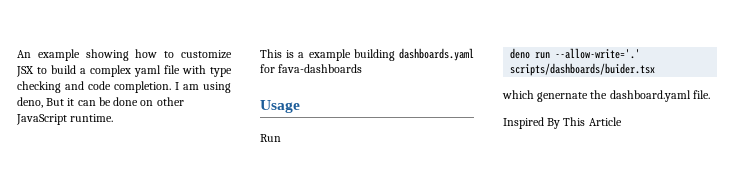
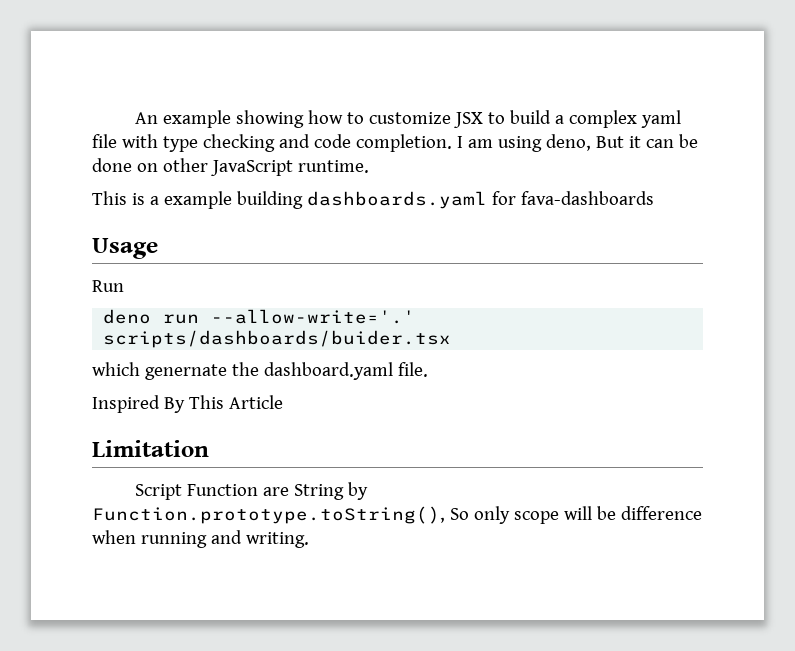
+ Limitation
+ Script Function are String by Function.prototype.toString(), So only scope will be difference when running and writing.

